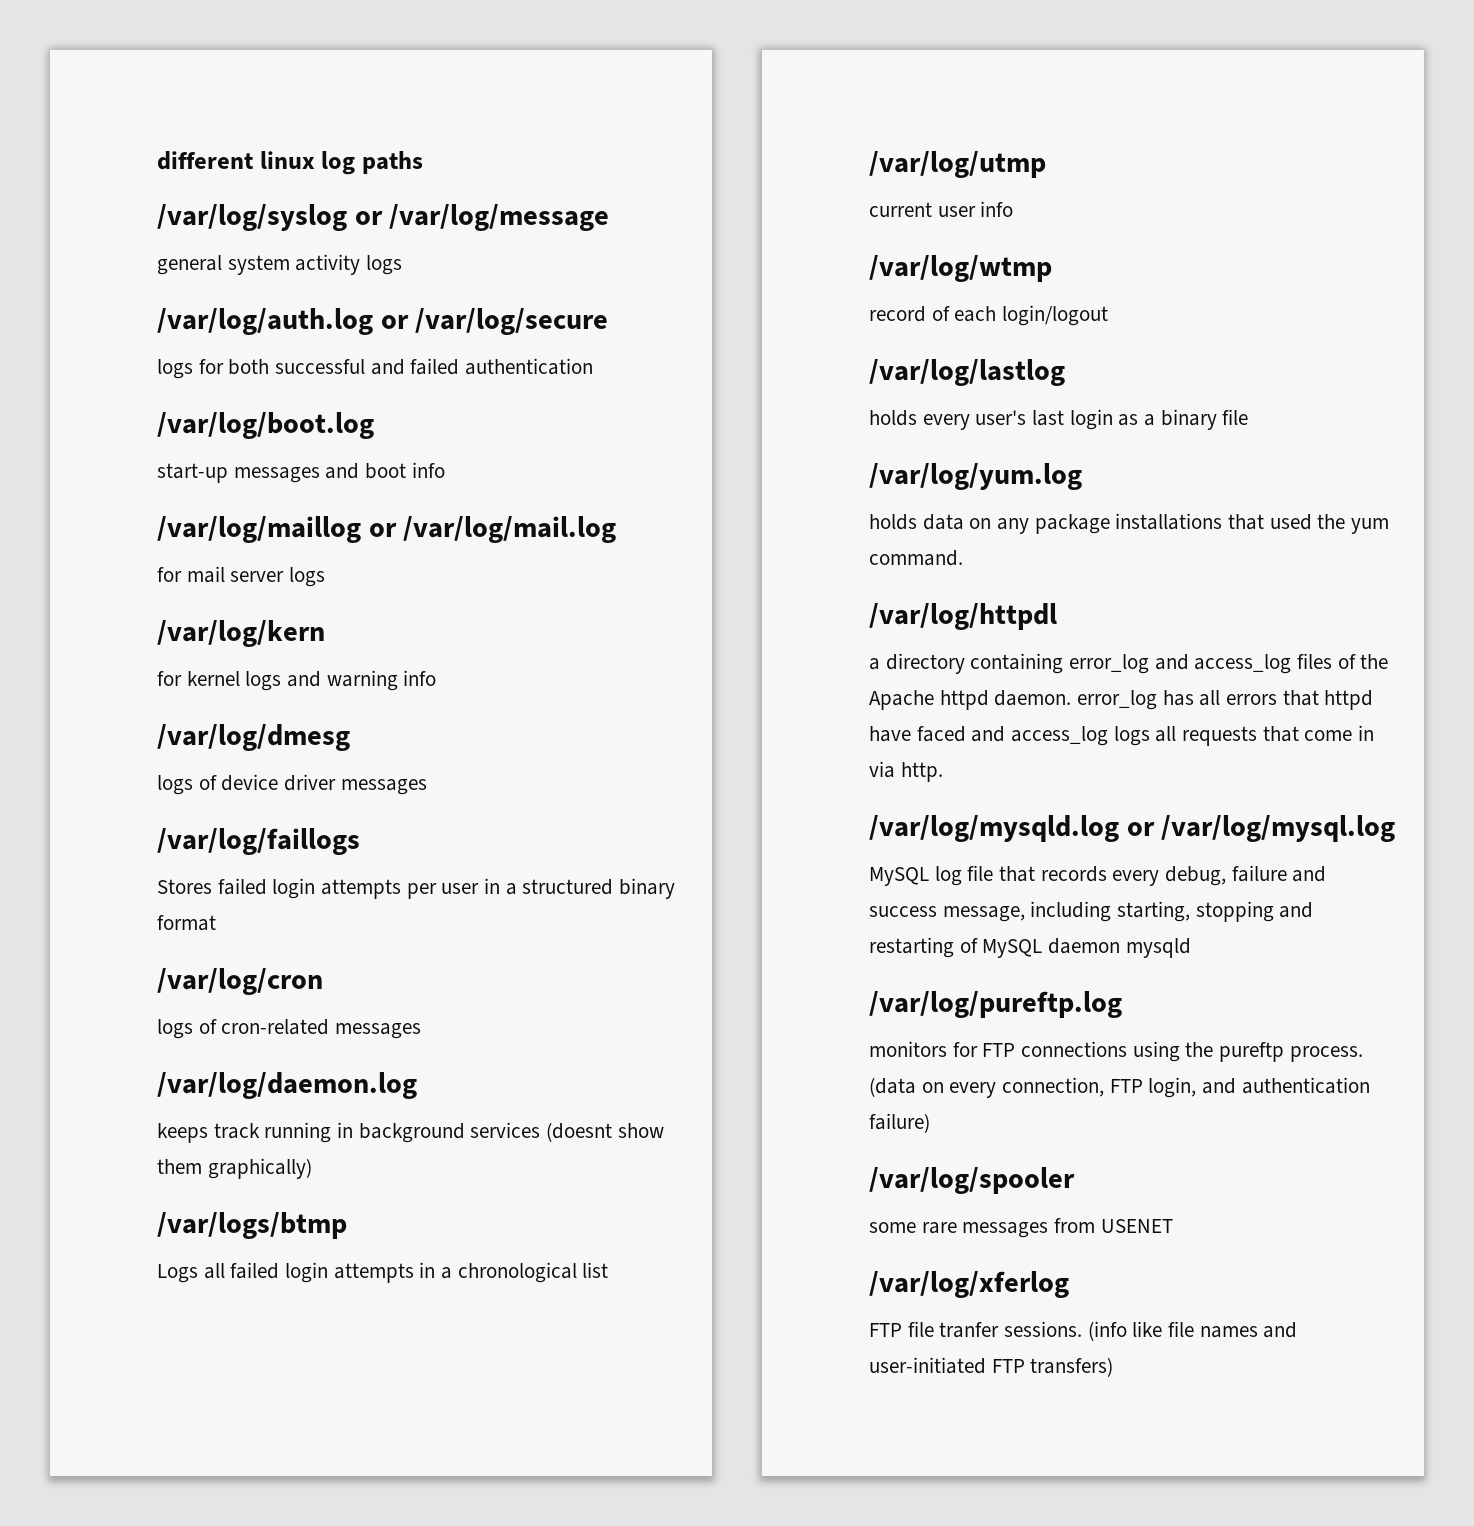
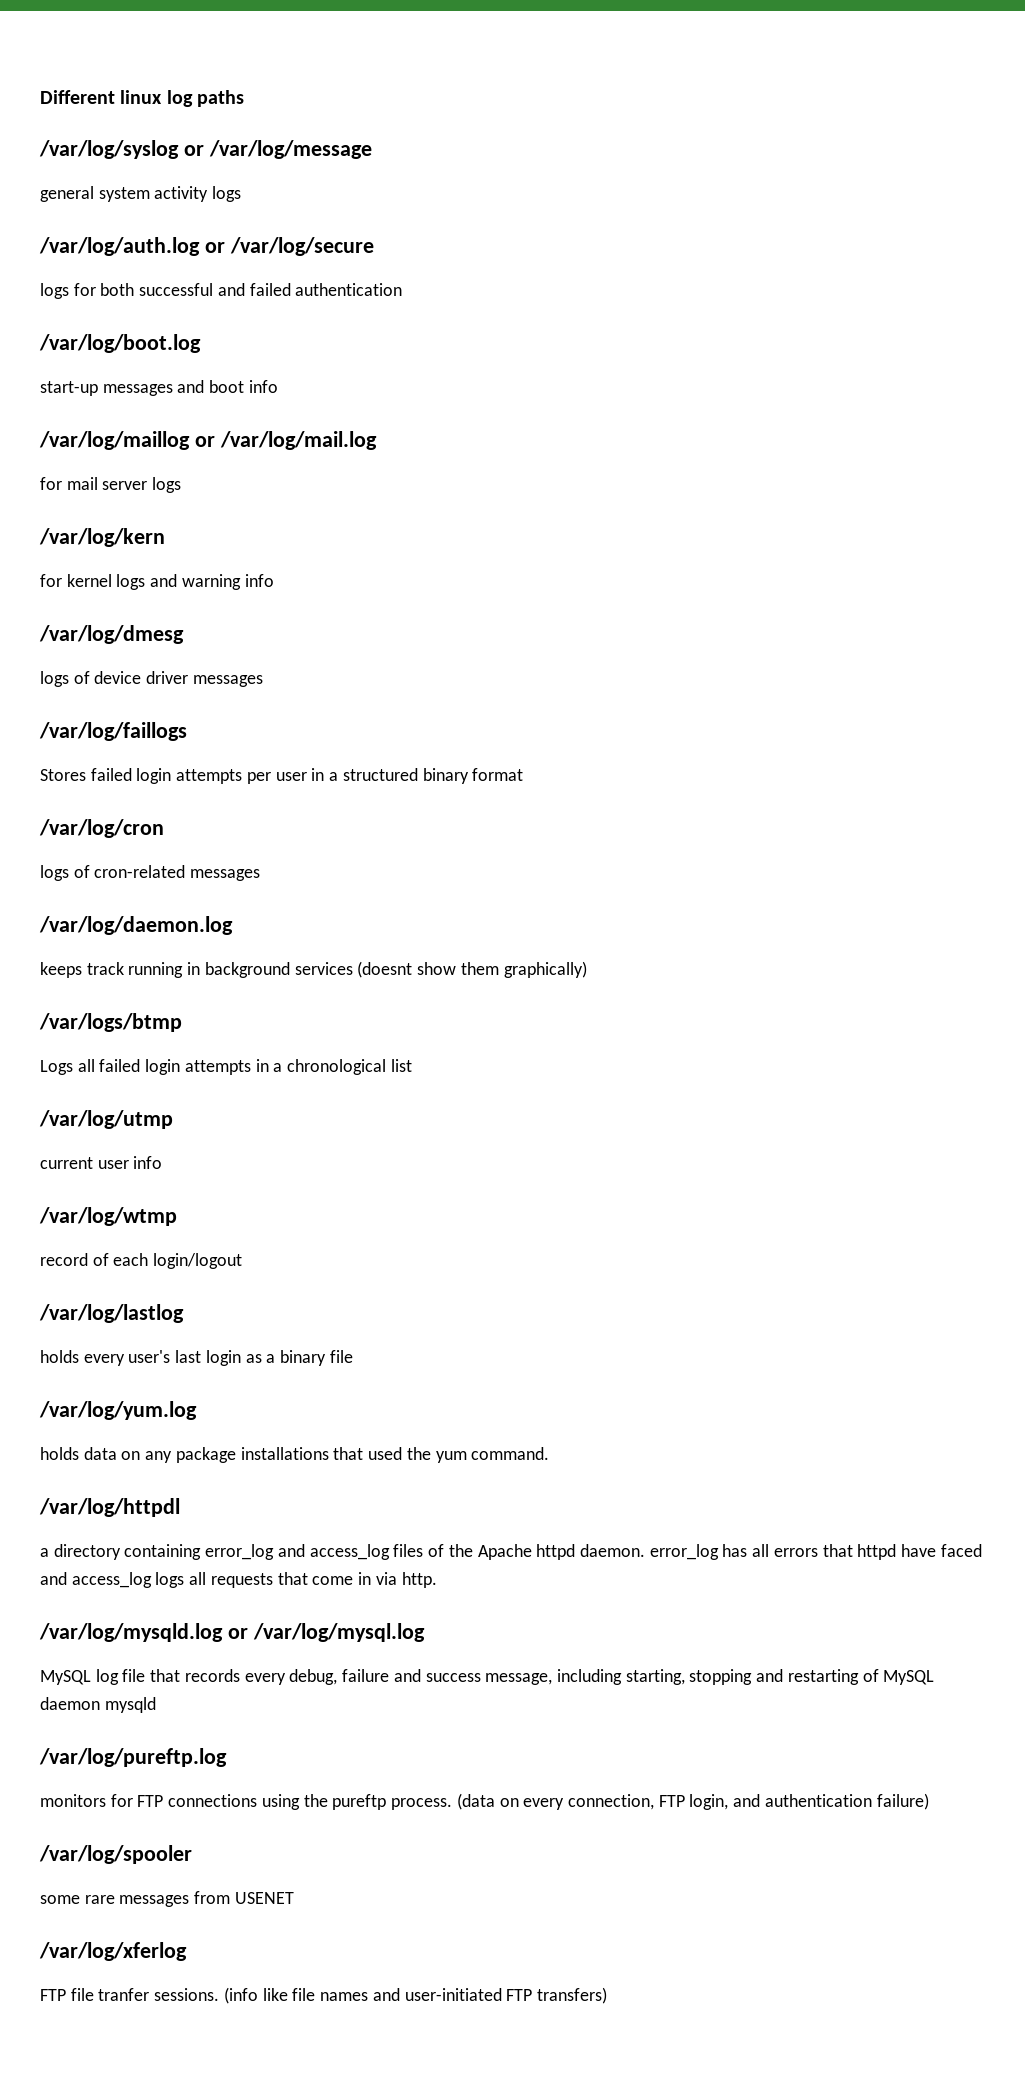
- different linux log paths
+ Different linux log paths

